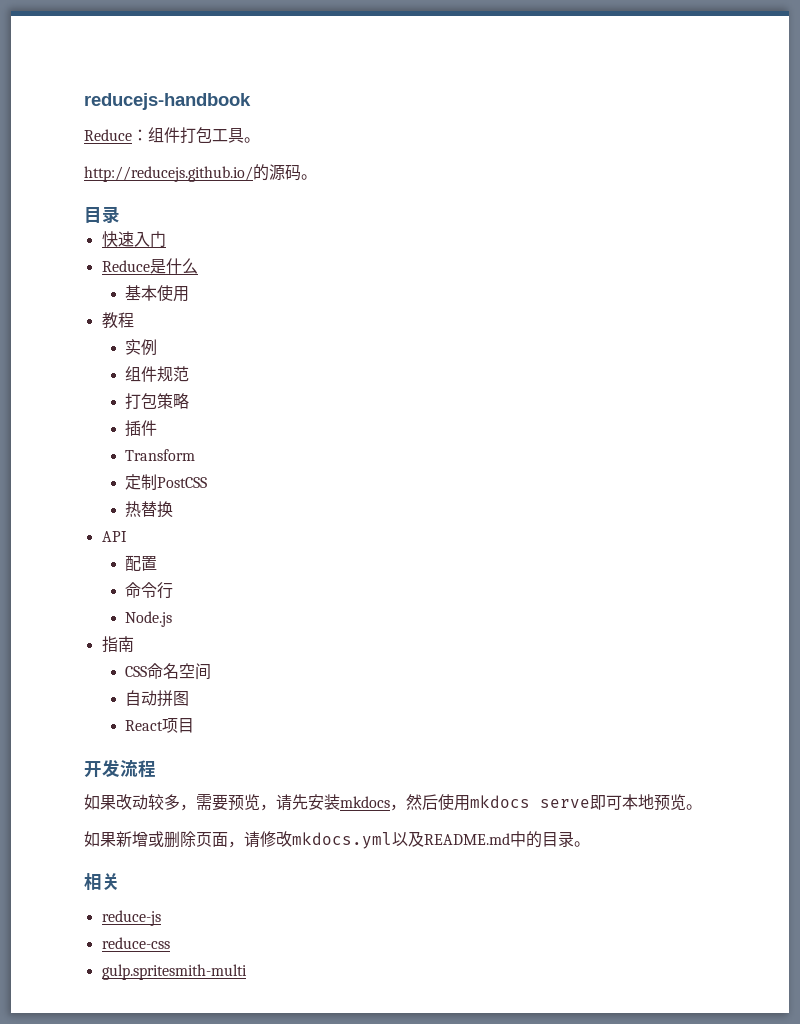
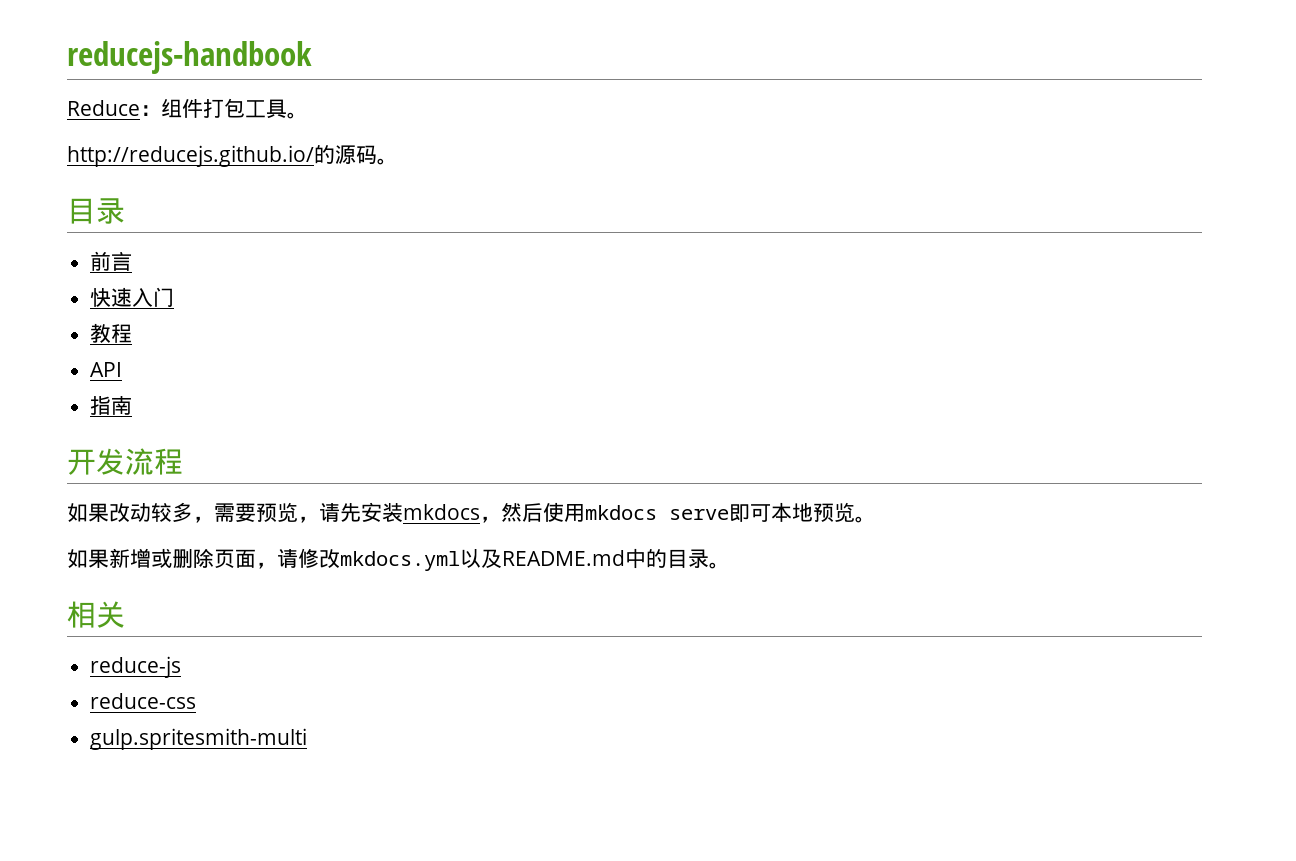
+ 前言
- Reduce是什么
- 基本使用
  教程
- 实例
- 组件规范
- 打包策略
- 插件
- Transform
- 定制PostCSS
- 热替换
  API
- 配置
- 命令行
- Node.js
  指南
- CSS命名空间
- 自动拼图
- React项目

